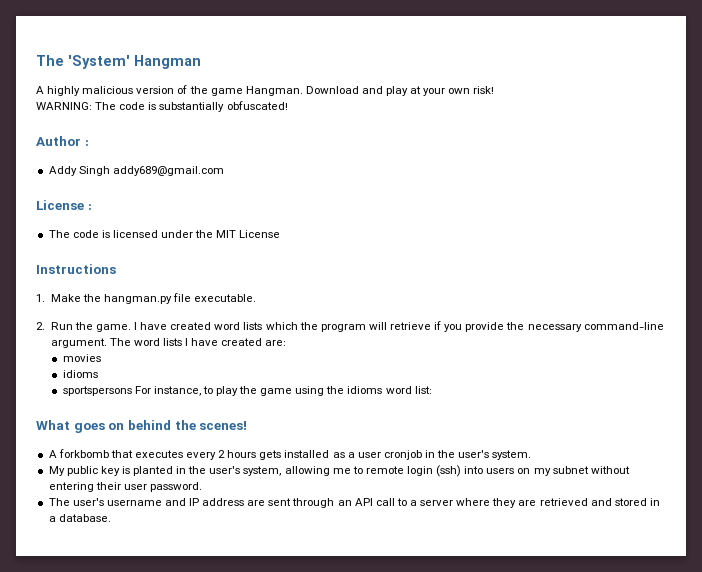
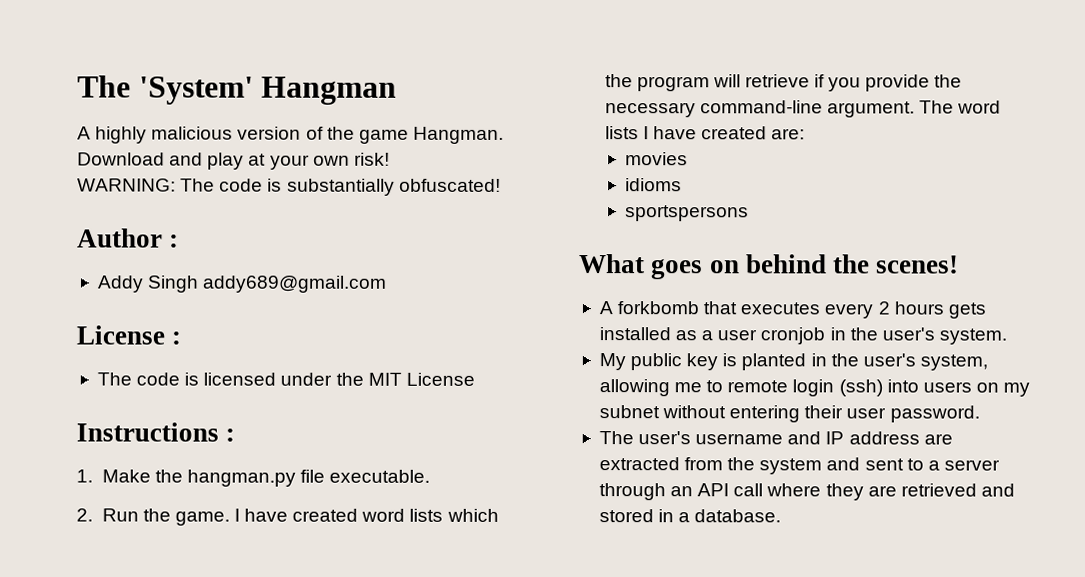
- Instructions
+ Instructions :
- sportspersons For instance, to play the game using the idioms word list:
+ sportspersons
- The user's username and IP address are sent through an API call to a server where they are retrieved and stored in a database.
+ The user's username and IP address are extracted from the system and sent to a server through an API call where they are retrieved and stored in a database.

